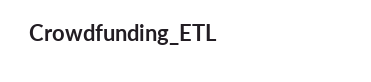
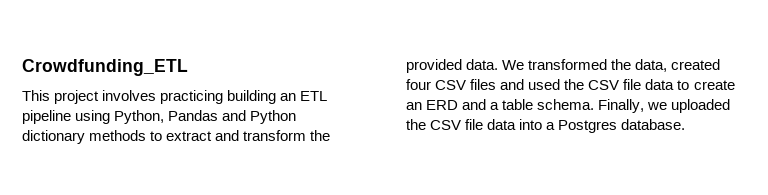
+ This project involves practicing building an ETL pipeline using Python, Pandas and Python dictionary methods to extract and transform the provided data. We transformed the data, created four CSV files and used the CSV file data to create an ERD and a table schema. Finally, we uploaded the CSV file data into a Postgres database.

